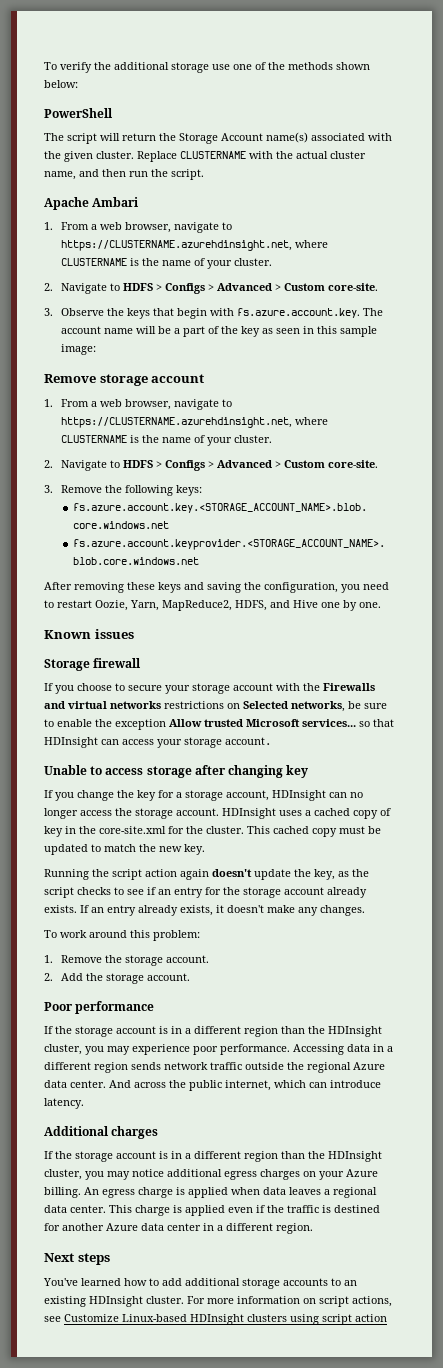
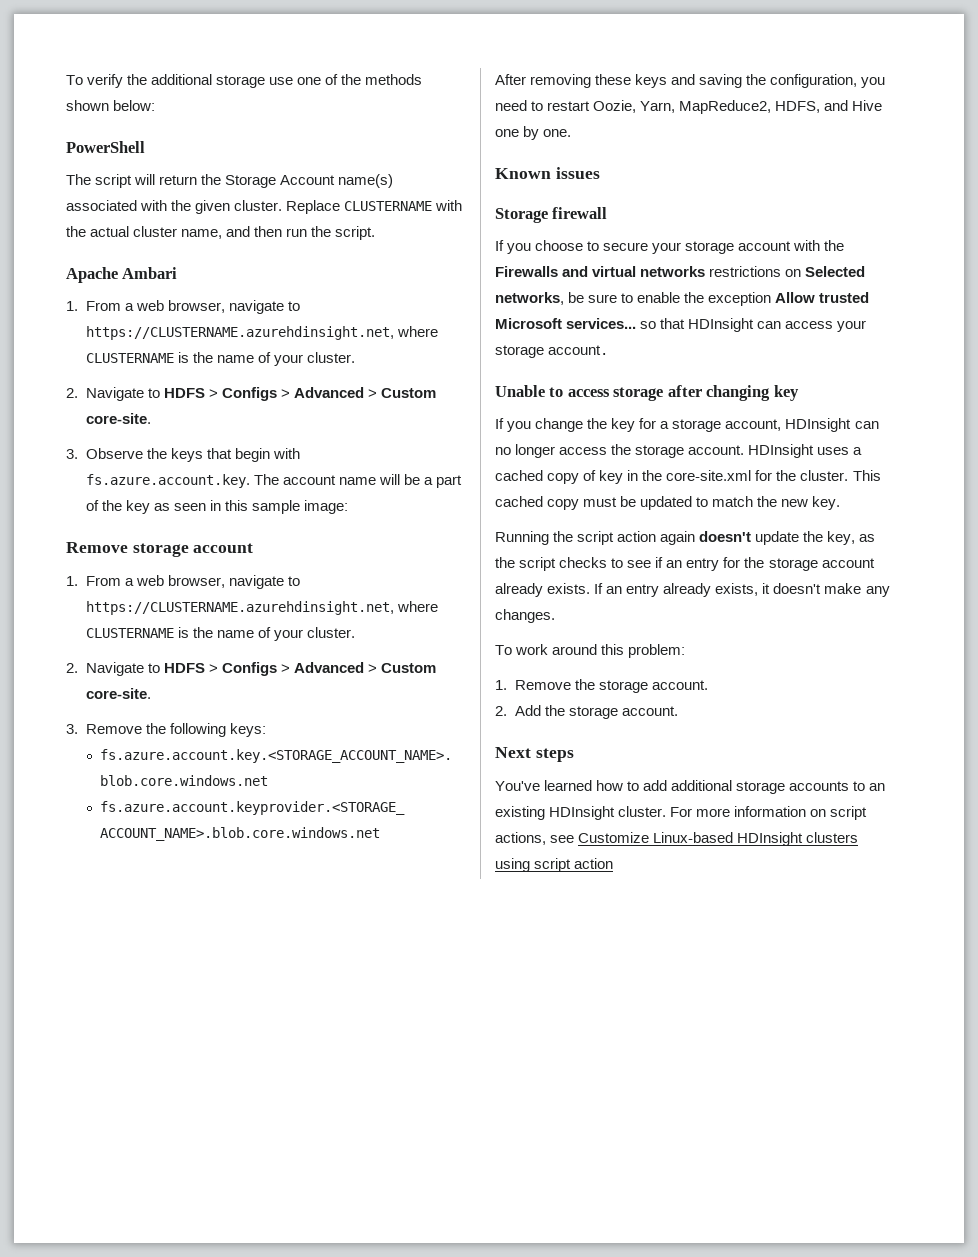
- Poor performance
- If the storage account is in a different region than the HDInsight cluster, you may experience poor performance. Accessing data in a different region sends network traffic outside the regional Azure data center. And across the public internet, which can introduce latency.
- Additional charges
- If the storage account is in a different region than the HDInsight cluster, you may notice additional egress charges on your Azure billing. An egress charge is applied when data leaves a regional data center. This charge is applied even if the traffic is destined for another Azure data center in a different region.

